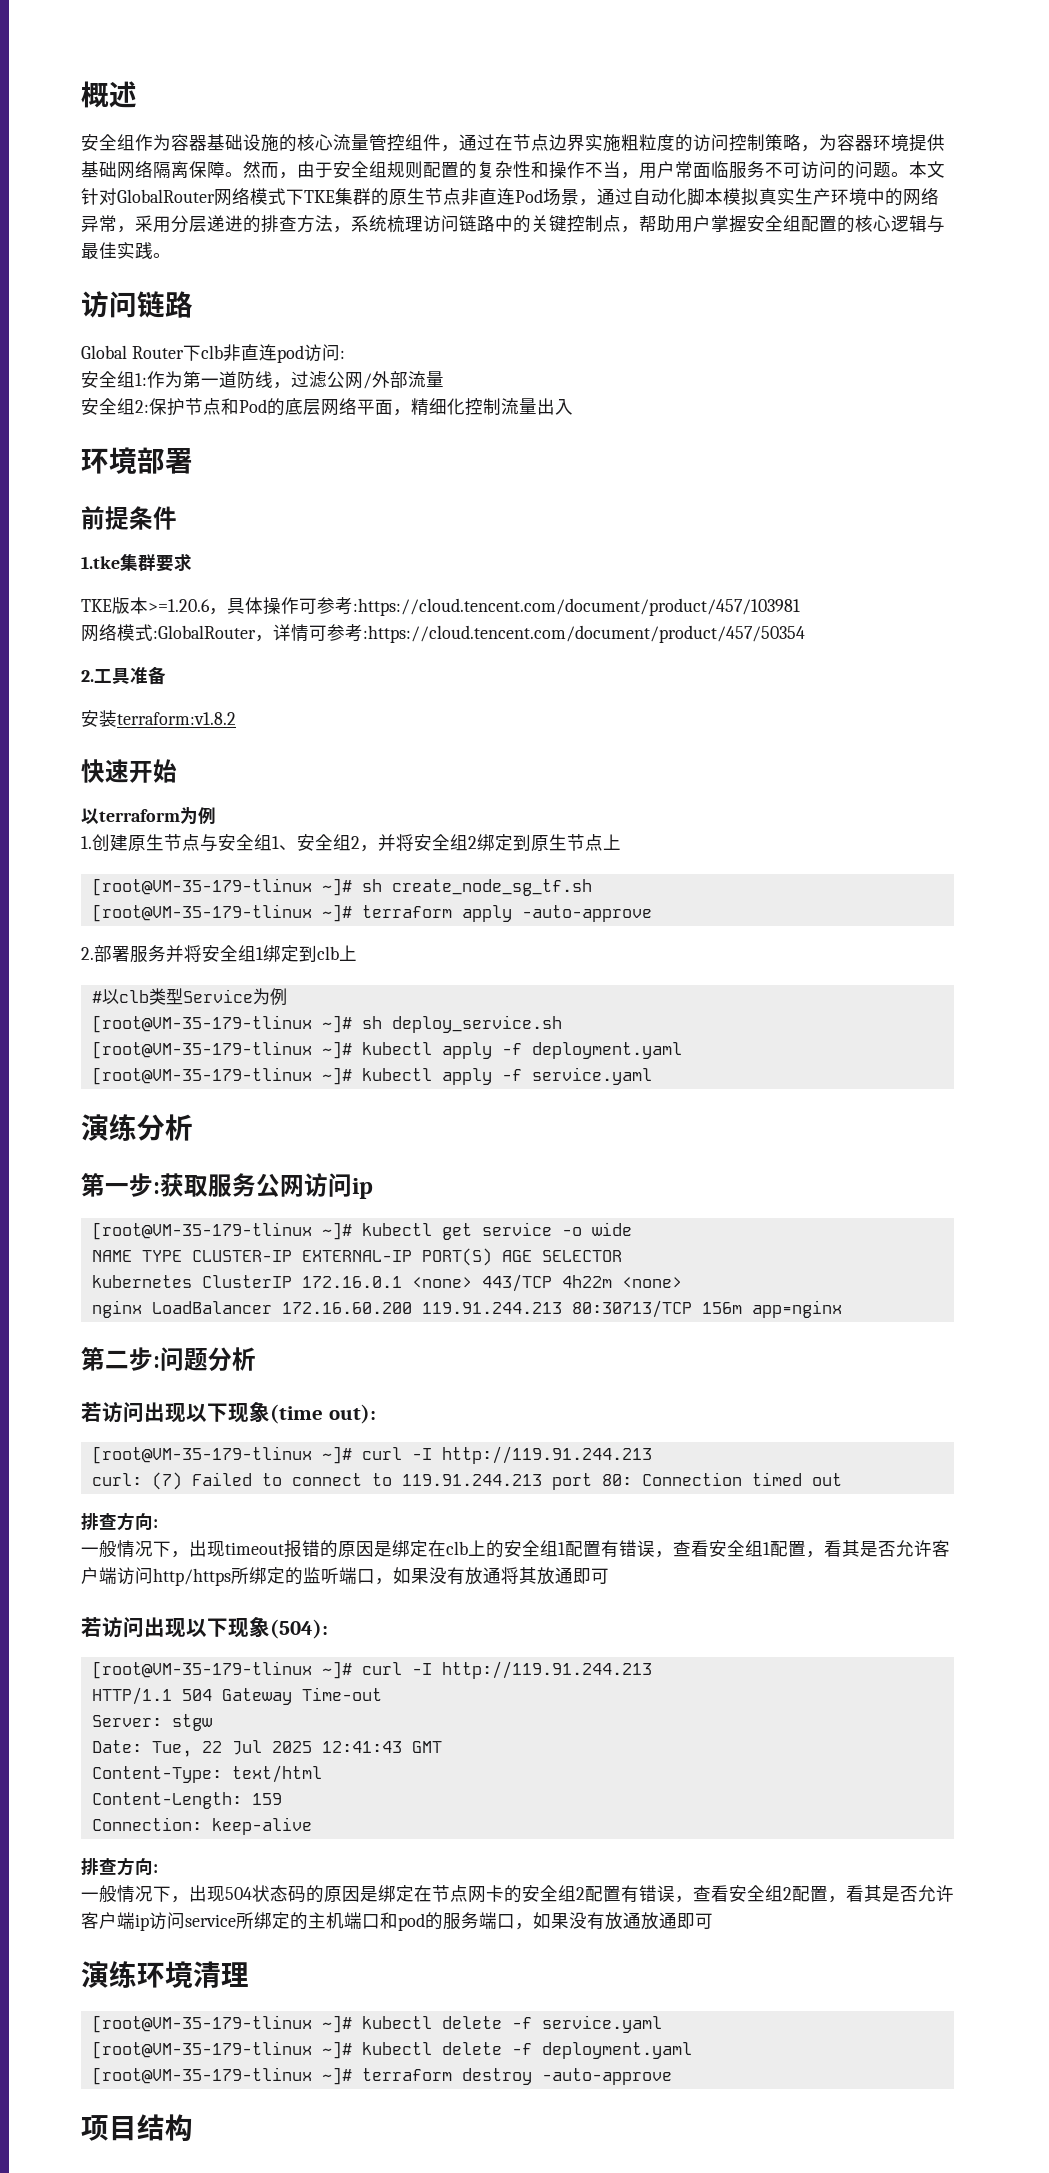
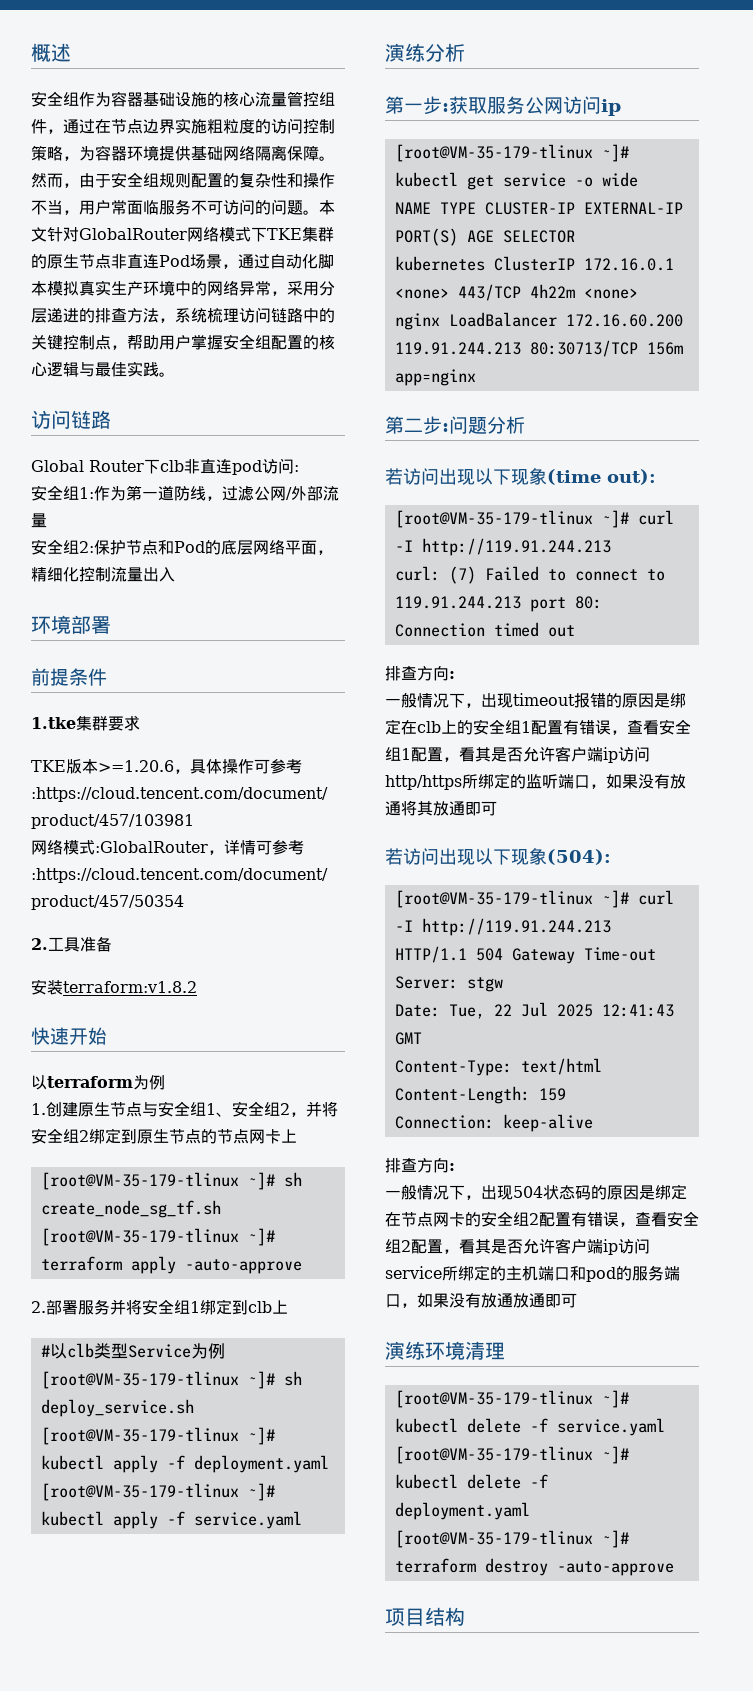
- 1.创建原生节点与安全组1、安全组2，并将安全组2绑定到原生节点上
+ 1.创建原生节点与安全组1、安全组2，并将安全组2绑定到原生节点的节点网卡上
- 一般情况下，出现timeout报错的原因是绑定在clb上的安全组1配置有错误，查看安全组1配置，看其是否允许客户端访问http/https所绑定的监听端口，如果没有放通将其放通即可
+ 一般情况下，出现timeout报错的原因是绑定在clb上的安全组1配置有错误，查看安全组1配置，看其是否允许客户端ip访问http/https所绑定的监听端口，如果没有放通将其放通即可

